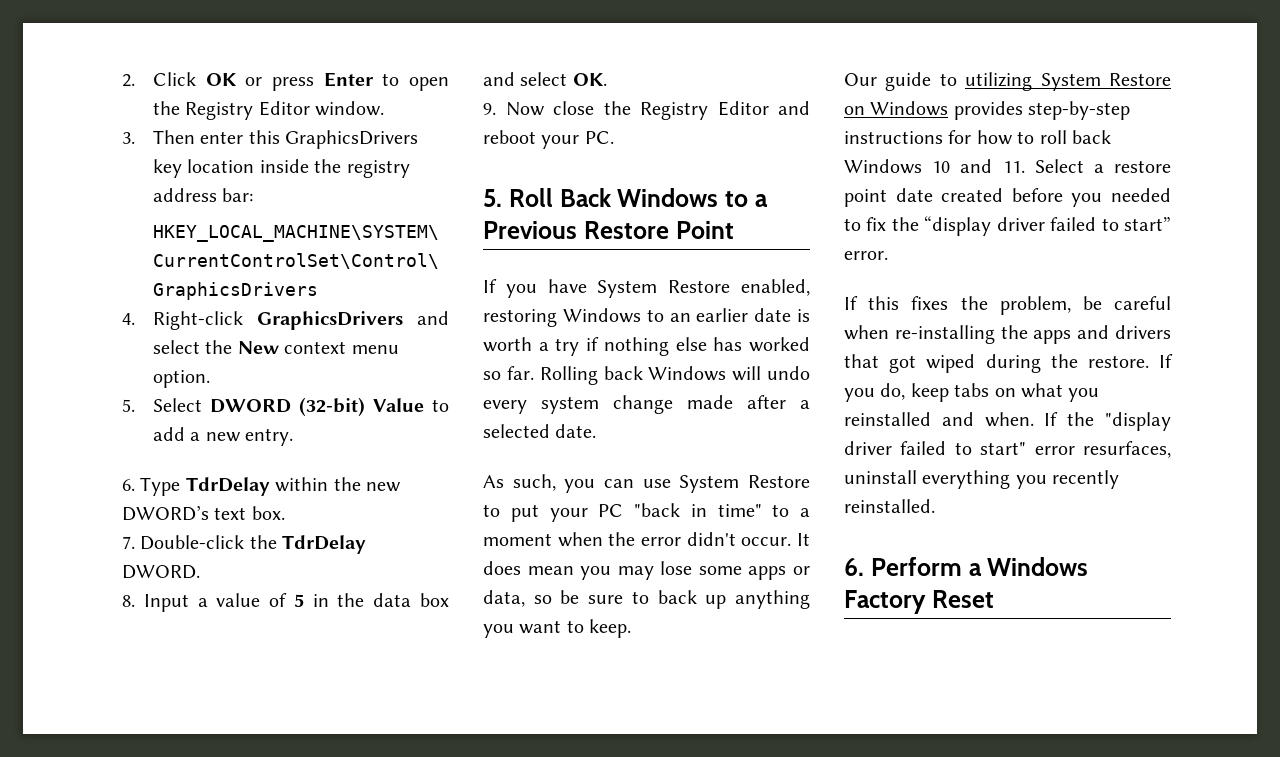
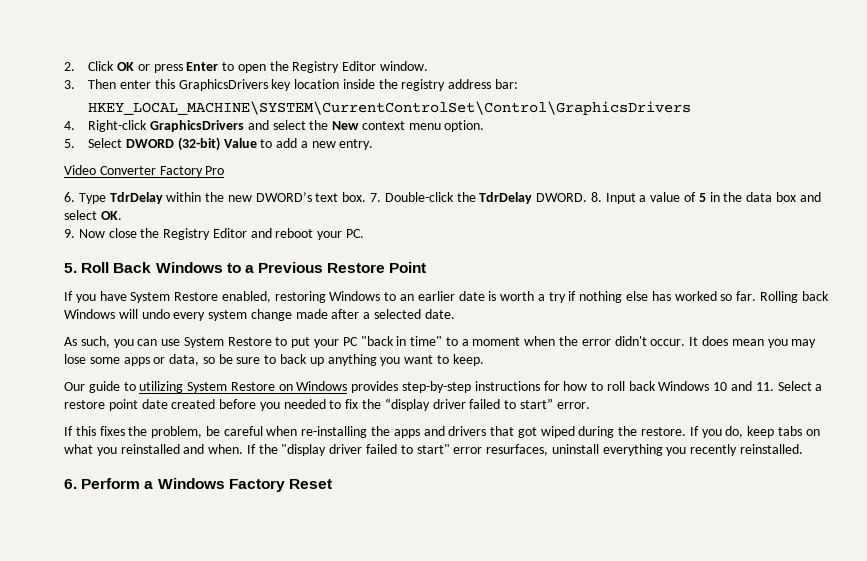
+ Video Converter Factory Pro
- 6. Type TdrDelay within the new DWORD’s text box.
- 7. Double-click the TdrDelay DWORD.
- 8. Input a value of 5 in the data box and select OK.
+ 6. Type TdrDelay within the new DWORD’s text box. 7. Double-click the TdrDelay DWORD. 8. Input a value of 5 in the data box and select OK.

